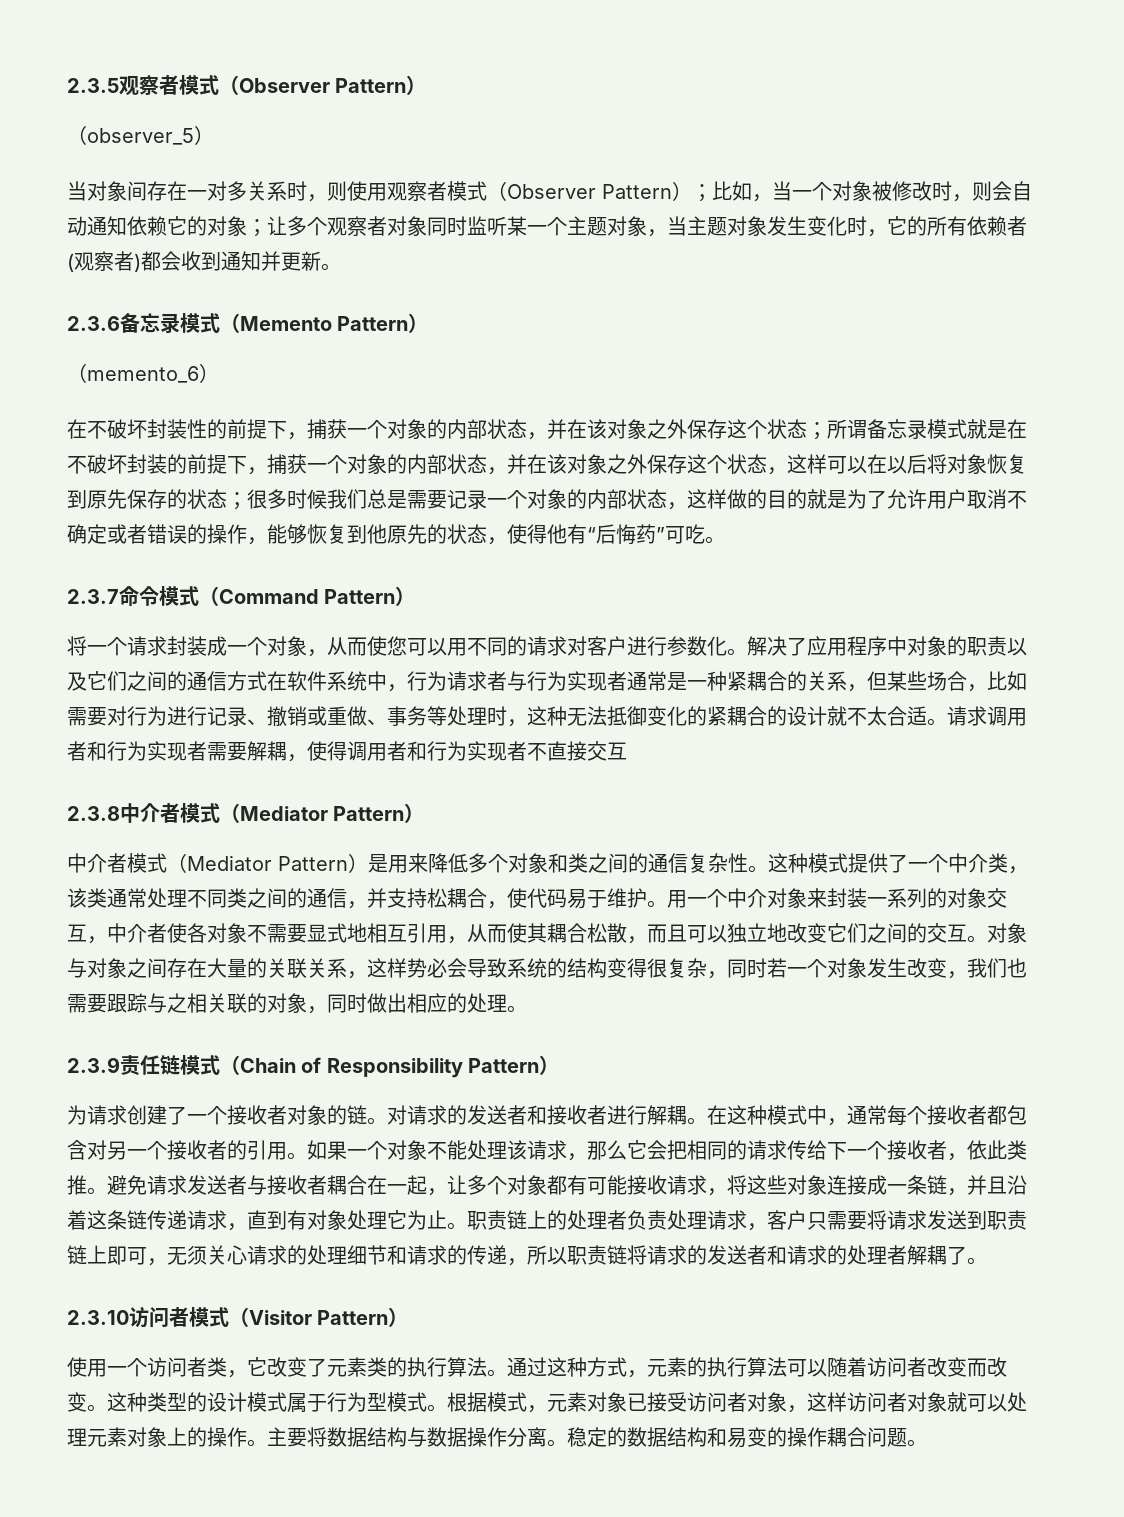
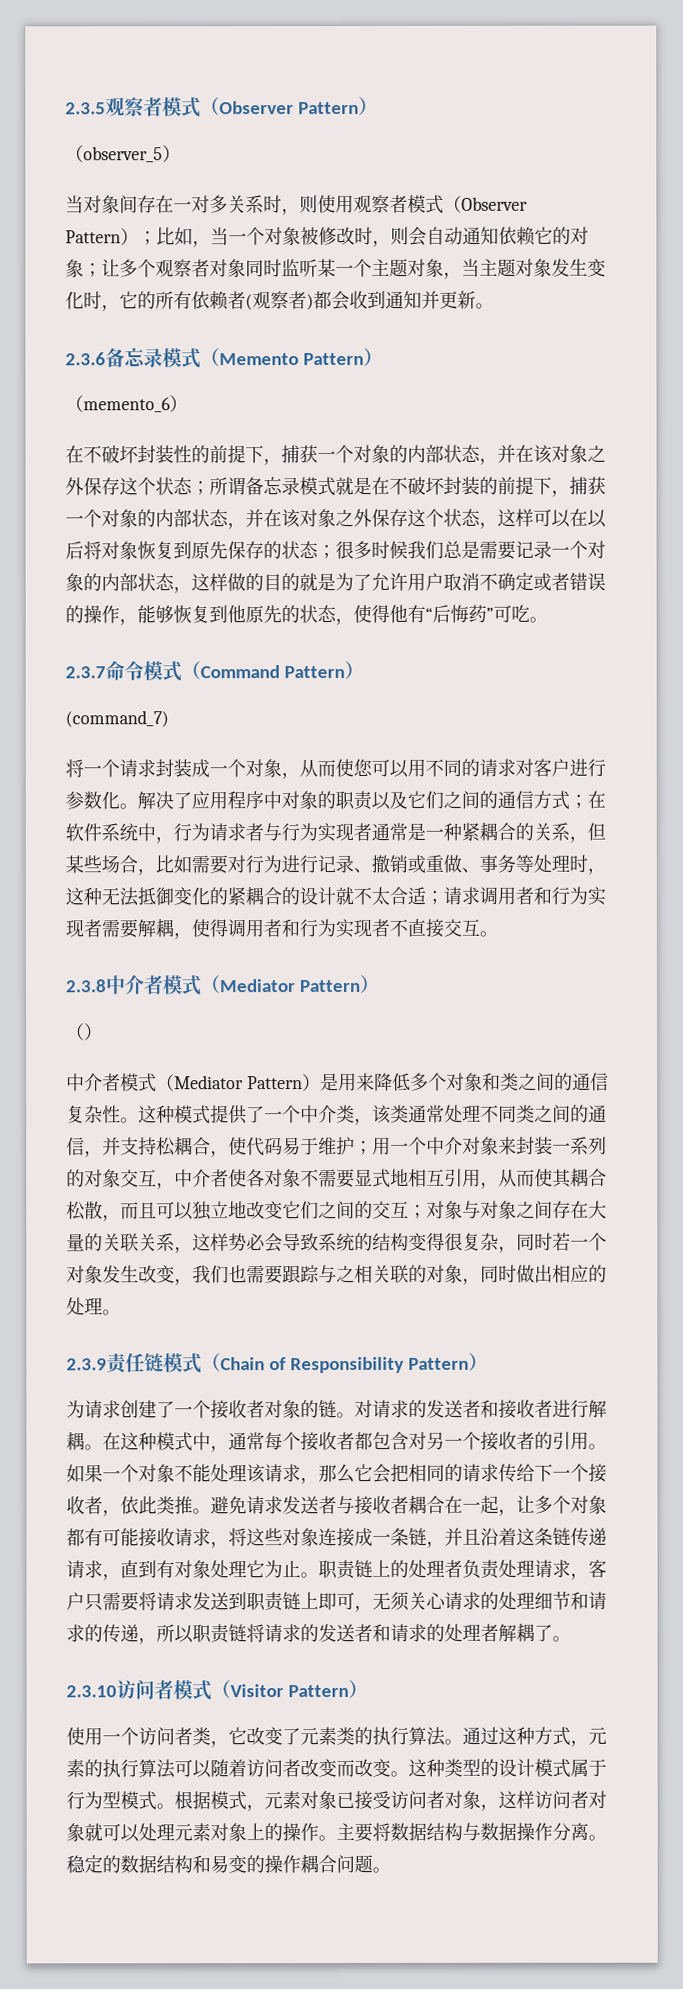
+ (command_7)
- 解决了应用程序中对象的职责以及它们之间的通信方式在软件系统中，行为请求者与行为实现者通常是一种紧耦合的关系，但某些场合，比如需要对行为进行记录、撤销或重做、事务等处理时，这种无法抵御变化的紧耦合的设计就不太合适。
+ 解决了应用程序中对象的职责以及它们之间的通信方式；在软件系统中，行为请求者与行为实现者通常是一种紧耦合的关系，但某些场合，比如需要对行为进行记录、撤销或重做、事务等处理时，这种无法抵御变化的紧耦合的设计就不太合适；
- 请求调用者和行为实现者需要解耦，使得调用者和行为实现者不直接交互
+ 请求调用者和行为实现者需要解耦，使得调用者和行为实现者不直接交互。
+ （）
- 这种模式提供了一个中介类，该类通常处理不同类之间的通信，并支持松耦合，使代码易于维护。
+ 这种模式提供了一个中介类，该类通常处理不同类之间的通信，并支持松耦合，使代码易于维护；
- 用一个中介对象来封装一系列的对象交互，中介者使各对象不需要显式地相互引用，从而使其耦合松散，而且可以独立地改变它们之间的交互。
+ 用一个中介对象来封装一系列的对象交互，中介者使各对象不需要显式地相互引用，从而使其耦合松散，而且可以独立地改变它们之间的交互；

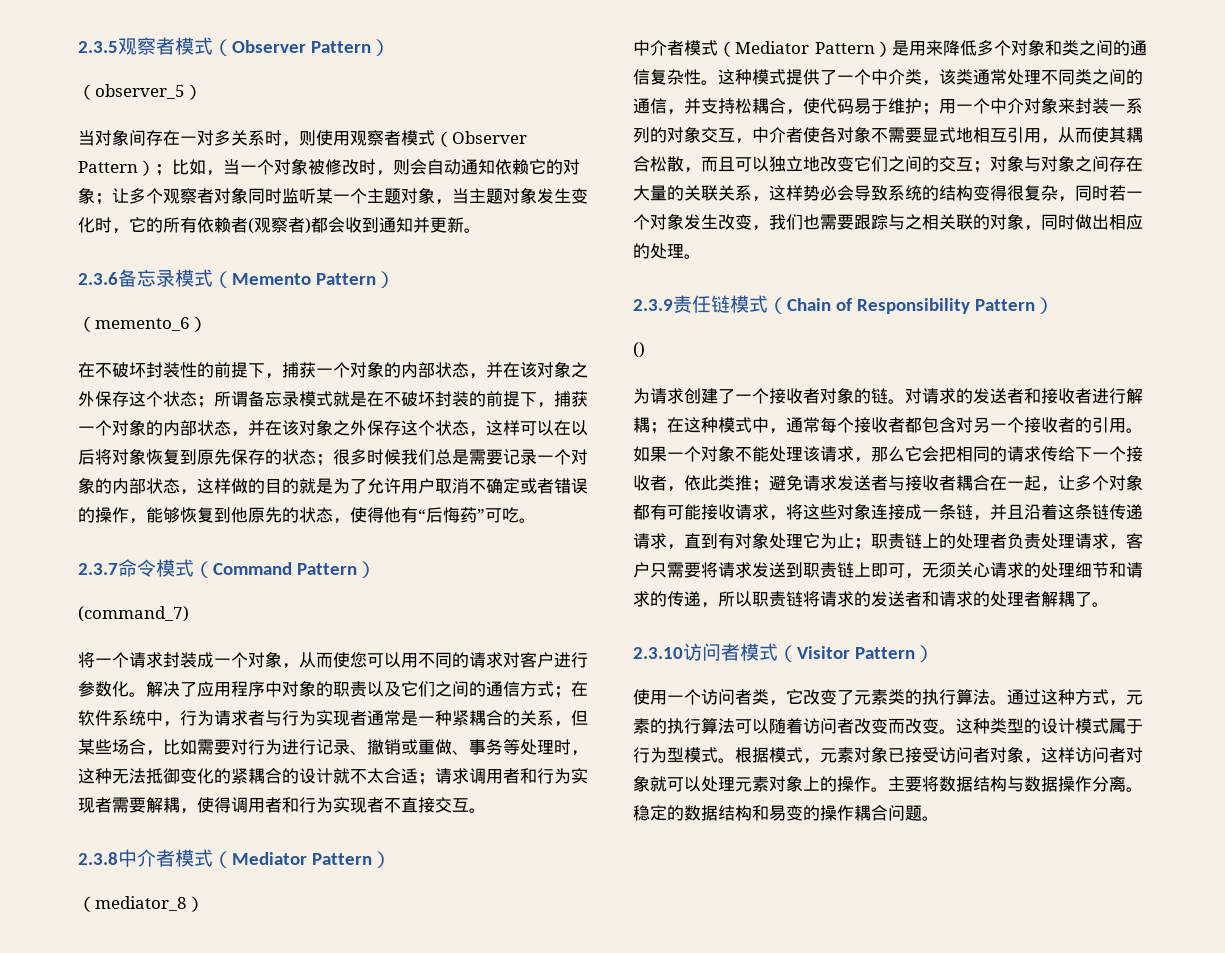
- （）
+ （mediator_8）
+ ()
- 对请求的发送者和接收者进行解耦。在这种模式中，通常每个接收者都包含对另一个接收者的引用。
+ 对请求的发送者和接收者进行解耦；在这种模式中，通常每个接收者都包含对另一个接收者的引用。
- 如果一个对象不能处理该请求，那么它会把相同的请求传给下一个接收者，依此类推。
+ 如果一个对象不能处理该请求，那么它会把相同的请求传给下一个接收者，依此类推；
- 避免请求发送者与接收者耦合在一起，让多个对象都有可能接收请求，将这些对象连接成一条链，并且沿着这条链传递请求，直到有对象处理它为止。
+ 避免请求发送者与接收者耦合在一起，让多个对象都有可能接收请求，将这些对象连接成一条链，并且沿着这条链传递请求，直到有对象处理它为止；

